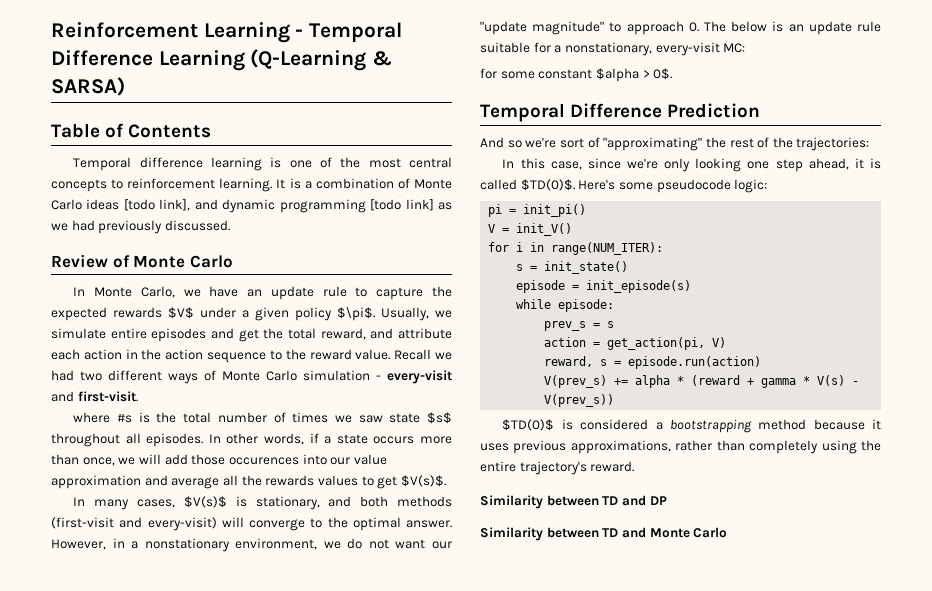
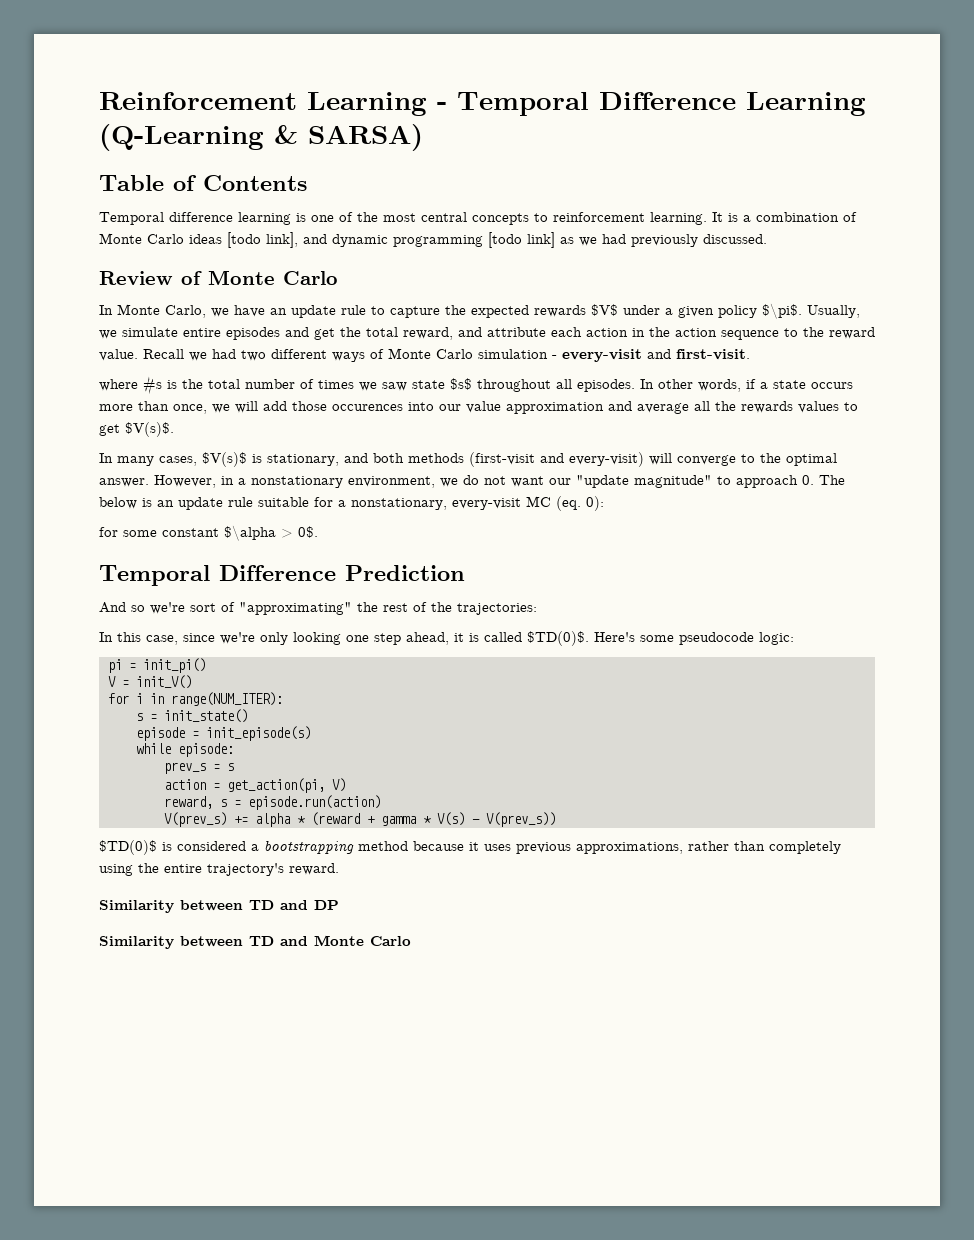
- However, in a nonstationary environment, we do not want our "update magnitude" to approach 0. The below is an update rule suitable for a nonstationary, every-visit MC:
+ However, in a nonstationary environment, we do not want our "update magnitude" to approach 0. The below is an update rule suitable for a nonstationary, every-visit MC (eq. 0):
- for some constant $alpha > 0$.
+ for some constant $\alpha > 0$.

